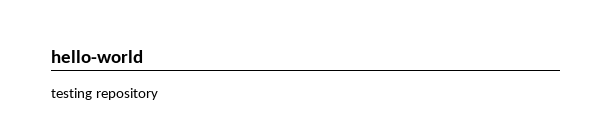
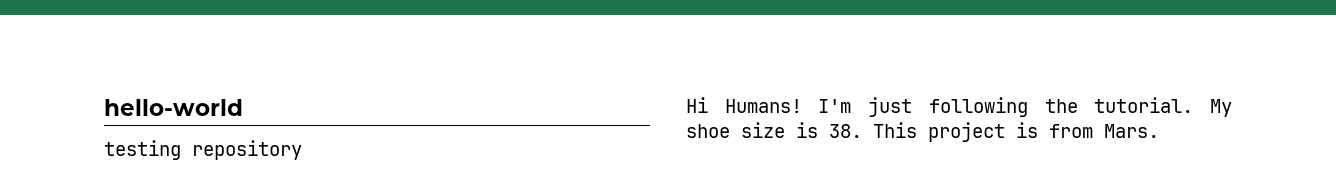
+ Hi Humans! I'm just following the tutorial. My shoe size is 38. This project is from Mars.

